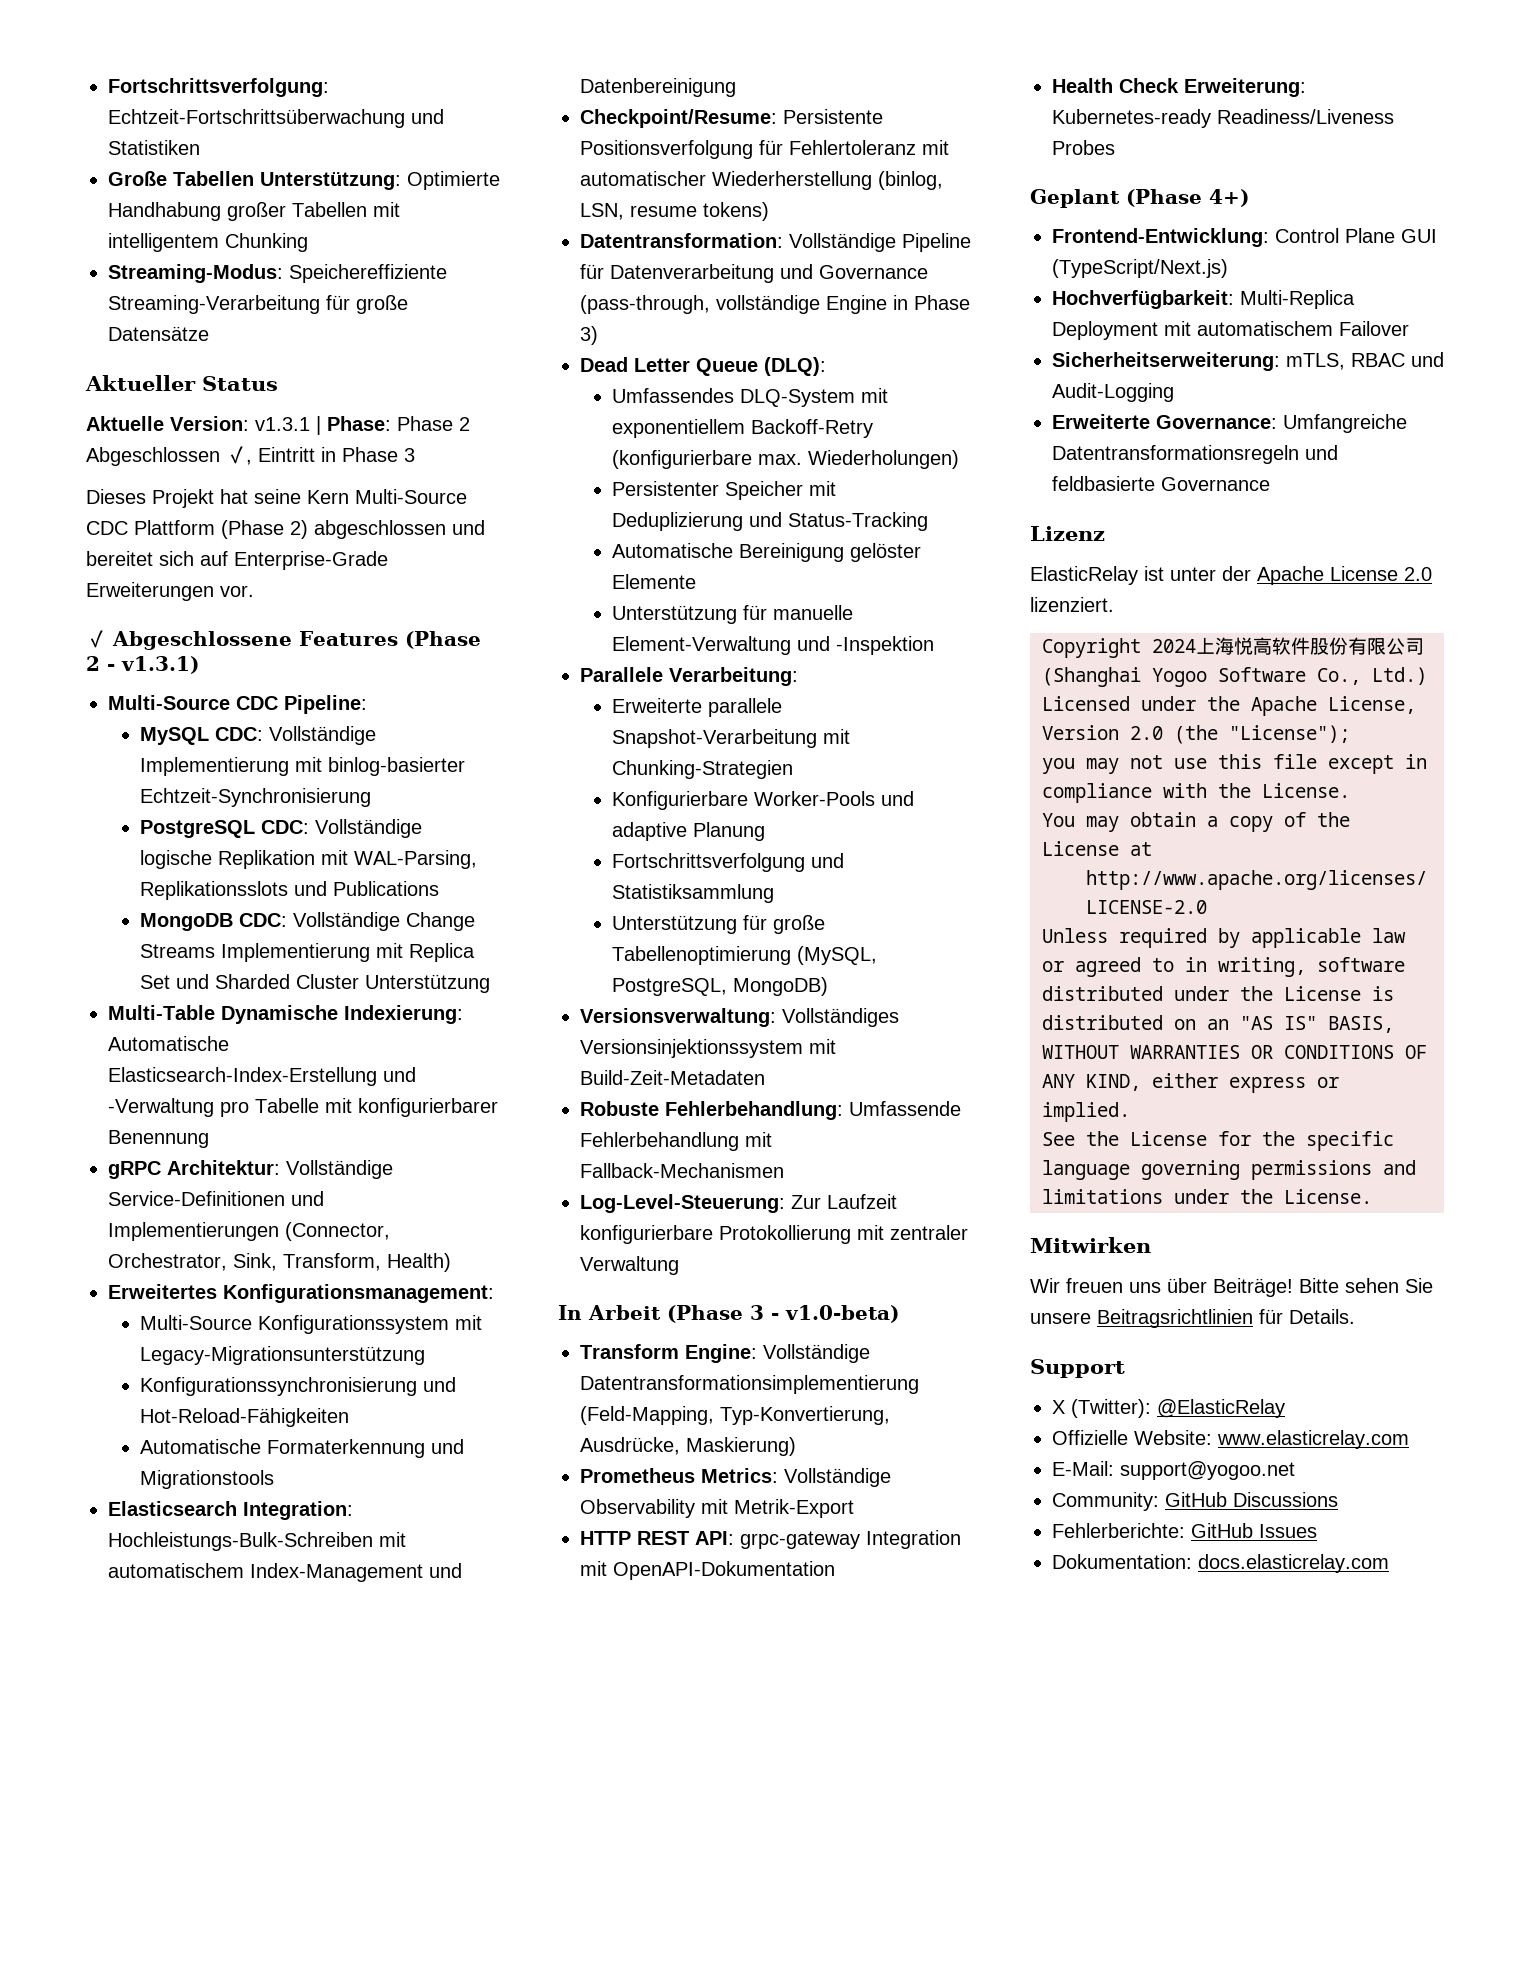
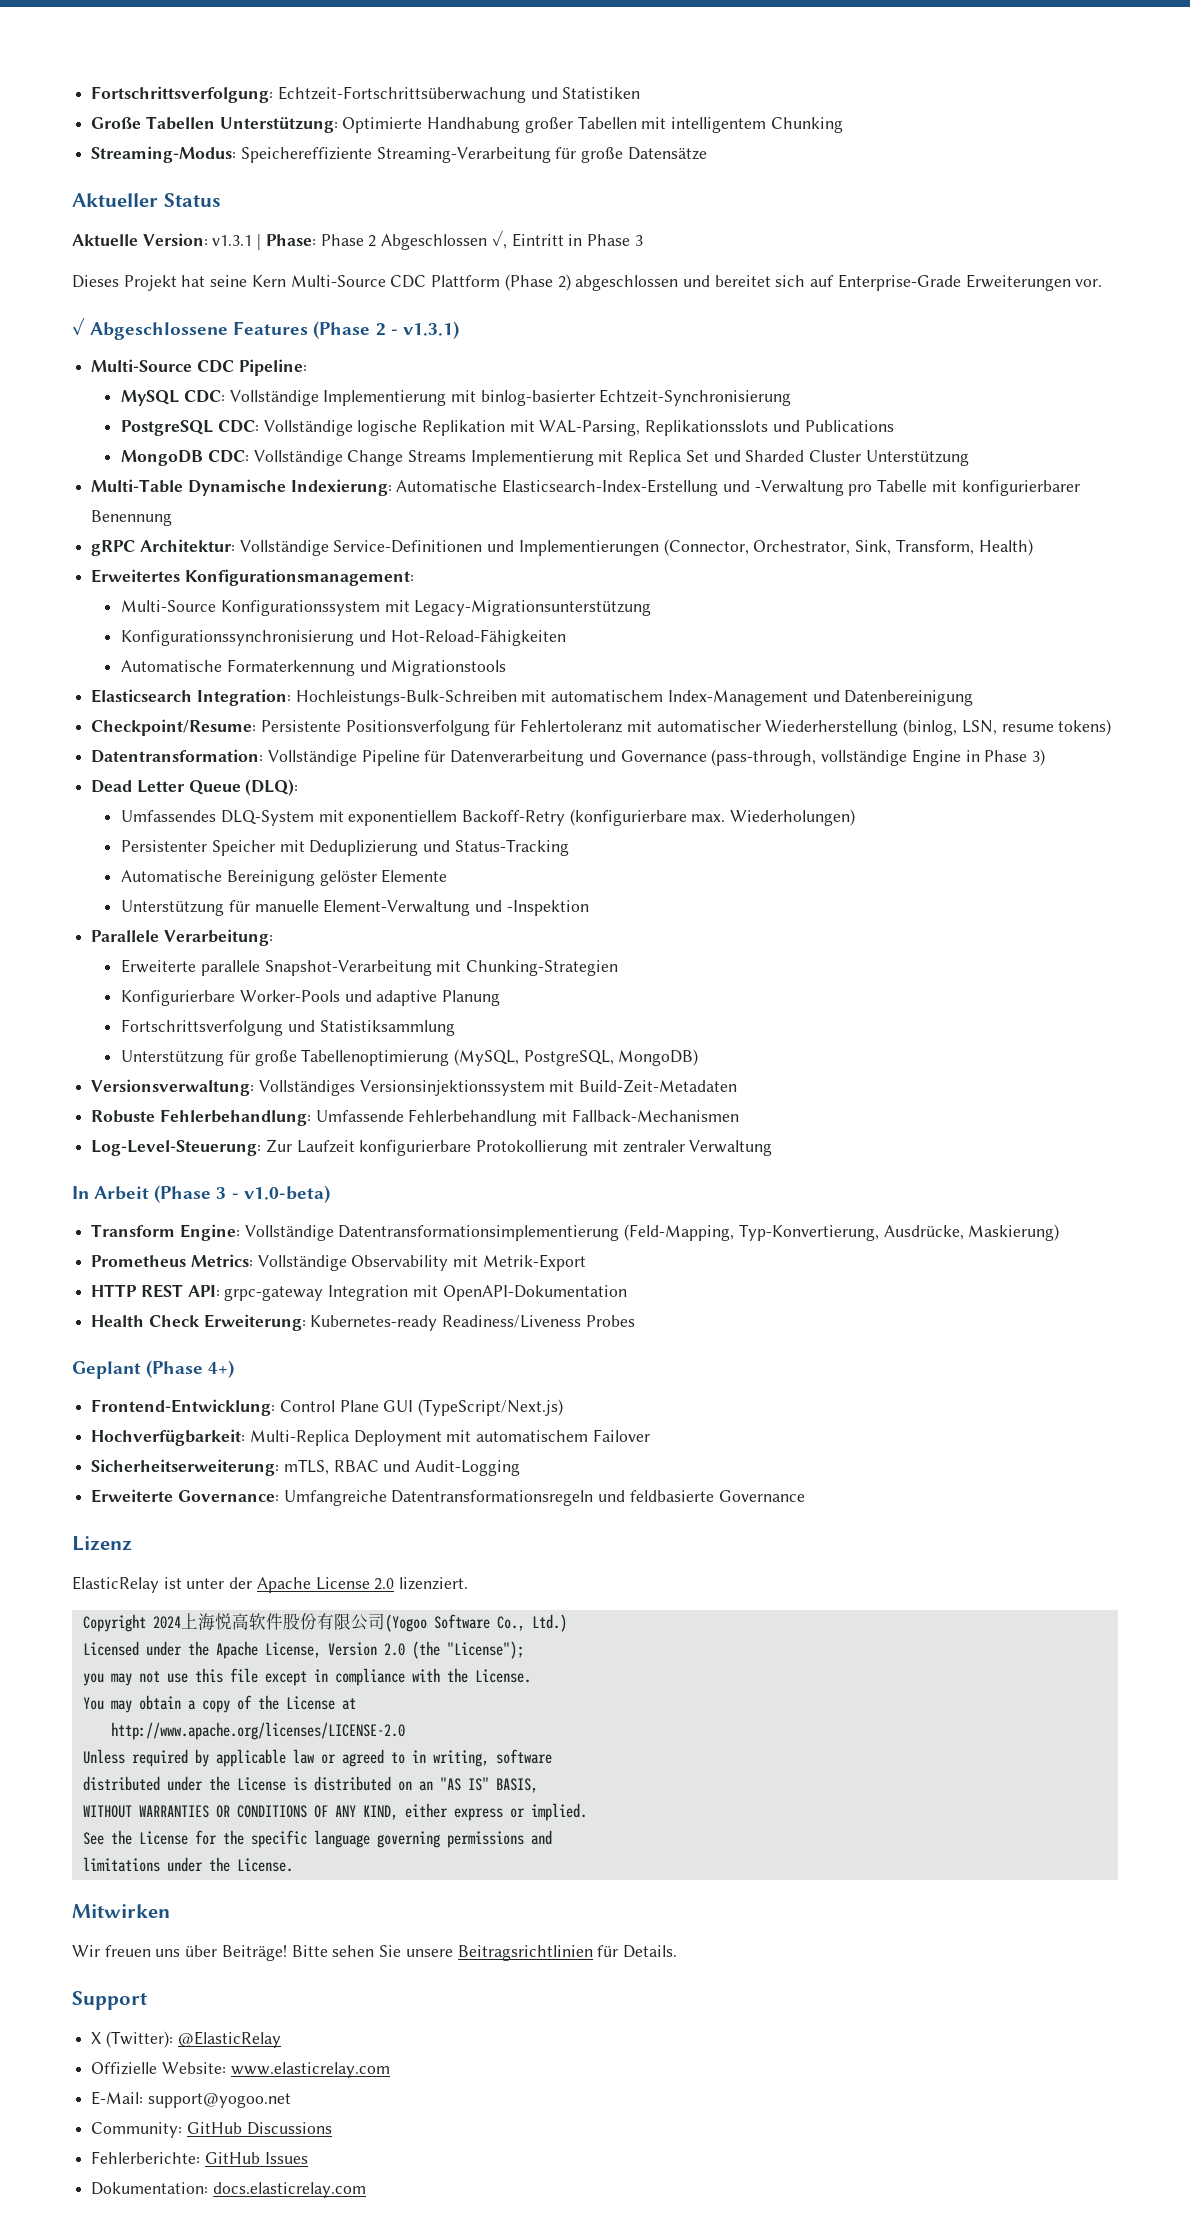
- Copyright 2024上海悦高软件股份有限公司(Shanghai Yogoo Software Co., Ltd.)
+ Copyright 2024上海悦高软件股份有限公司(Yogoo Software Co., Ltd.)

